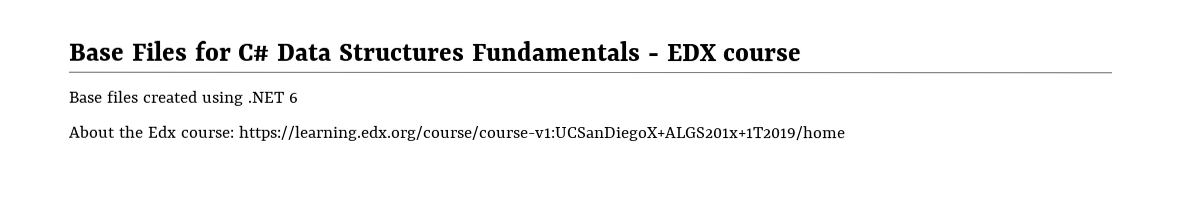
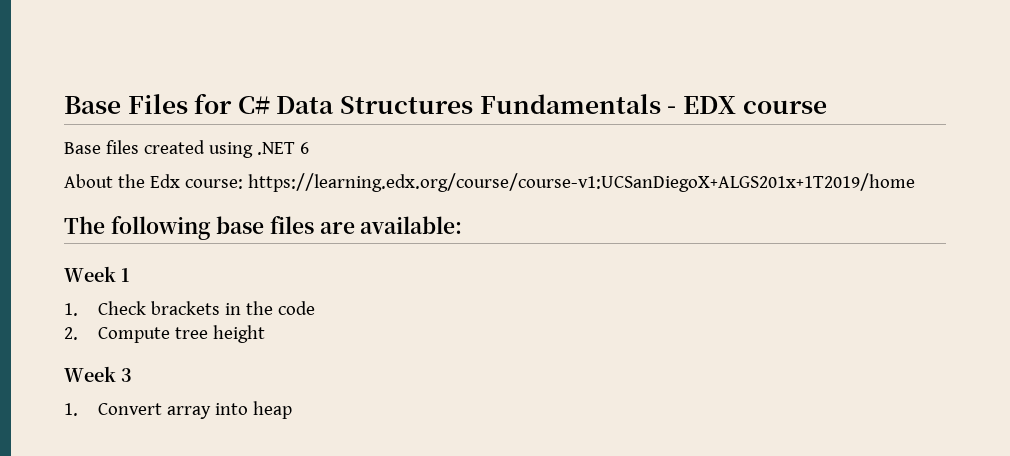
+ The following base files are available:
+ Week 1
+ 1. Check brackets in the code
+ 2. Compute tree height
+ Week 3
+ 1. Convert array into heap

